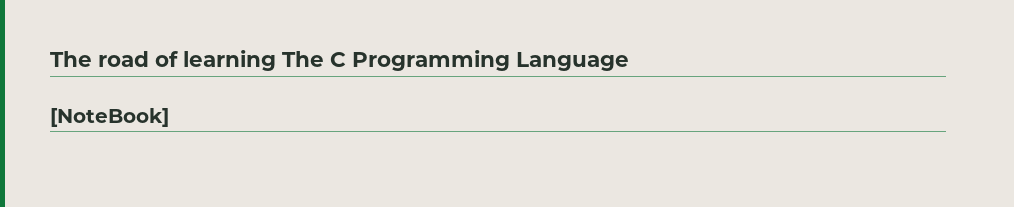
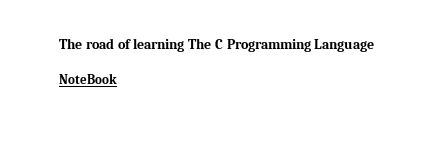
- [NoteBook]
+ NoteBook

